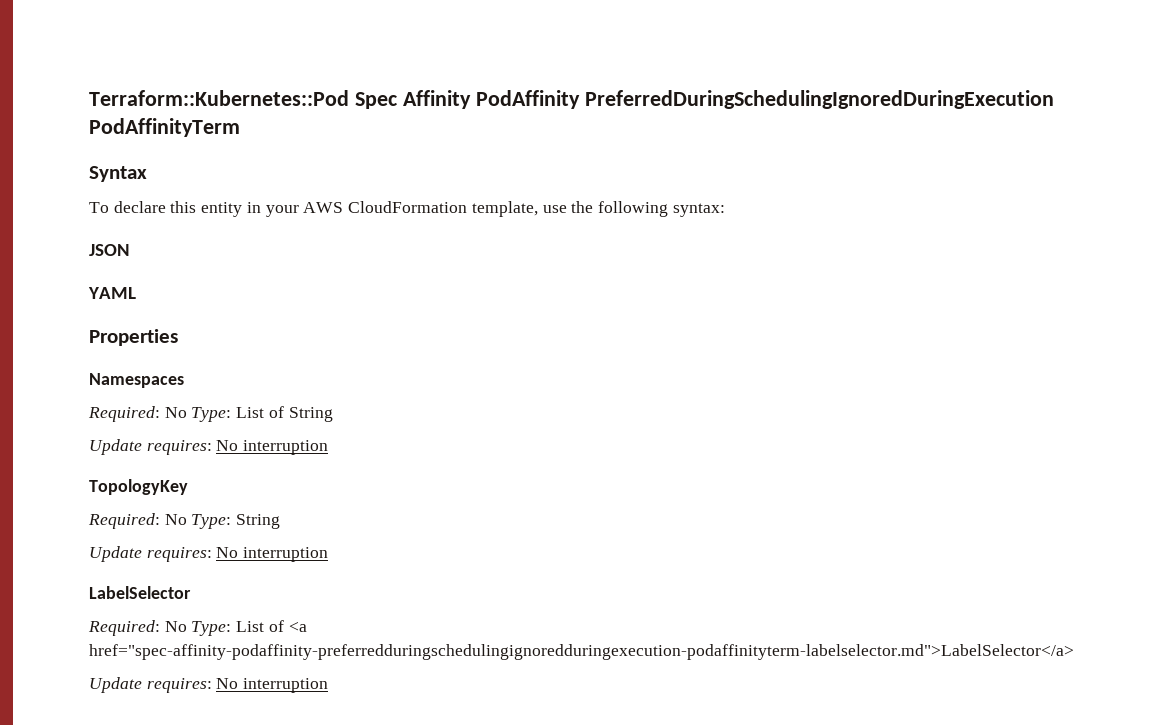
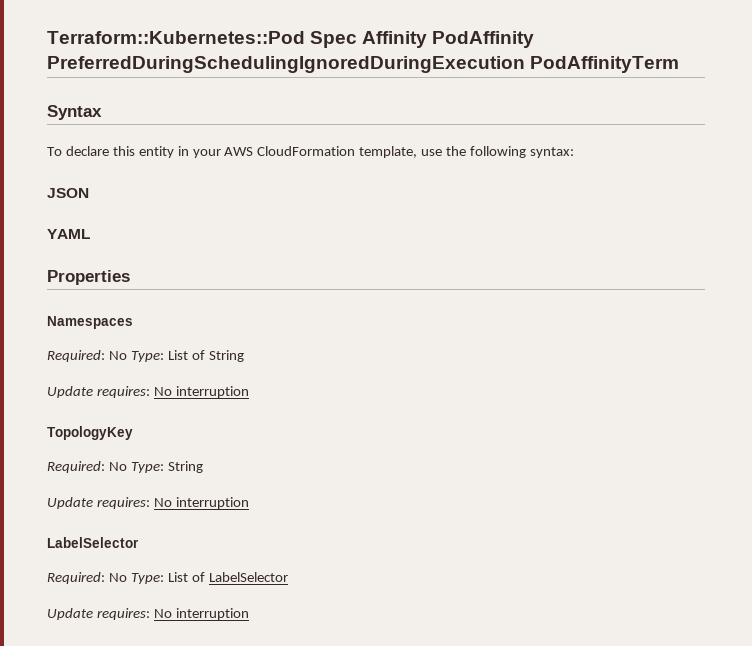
- Required: No Type: List of <a href="spec-affinity-podaffinity-preferredduringschedulingignoredduringexecution-podaffinityterm-labelselector.md">LabelSelector</a>
+ Required: No Type: List of LabelSelector

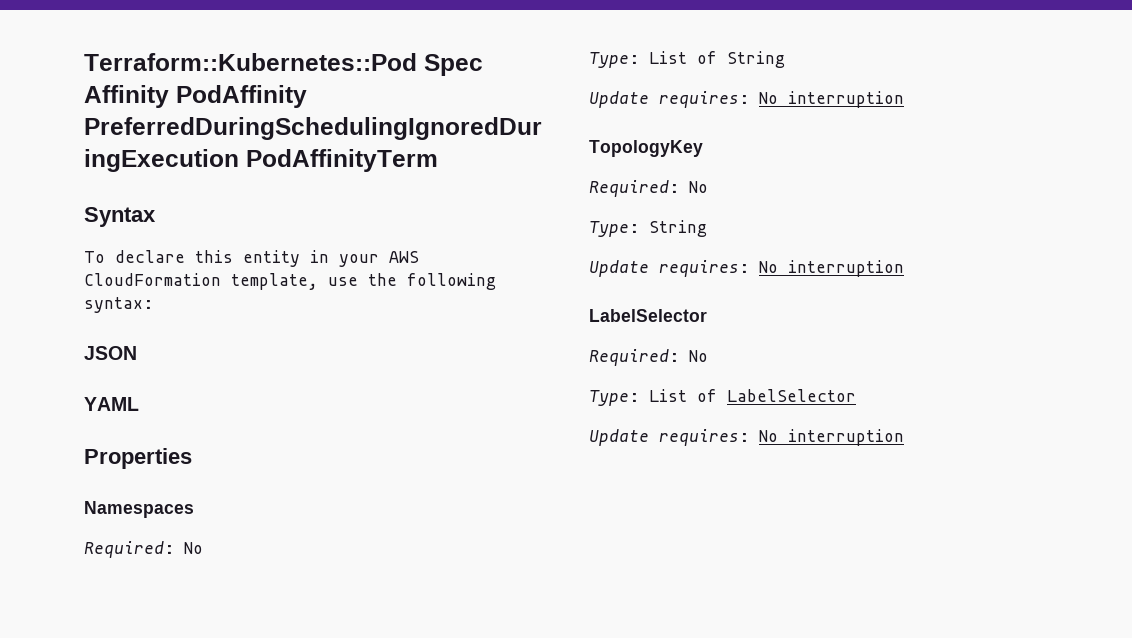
  Namespaces
- Required: No Type: List of String
+ Required: No
+ Type: List of String
  TopologyKey
- Required: No Type: String
+ Required: No
+ Type: String
  Update requires: No interruption
  LabelSelector
- Required: No Type: List of LabelSelector
+ Required: No
+ Type: List of LabelSelector

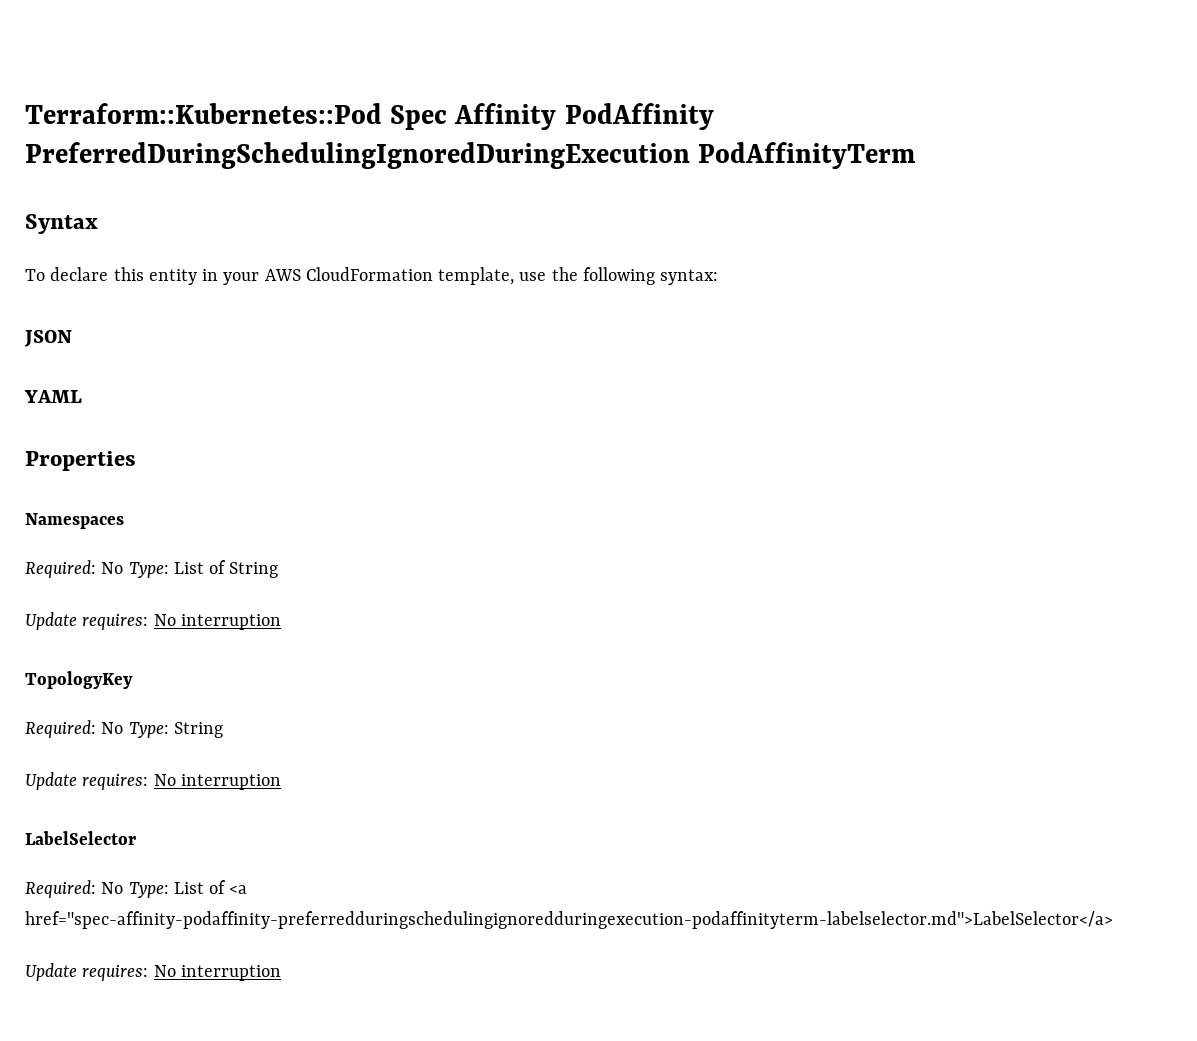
  Namespaces
- Required: No
- Type: List of String
+ Required: No Type: List of String
  TopologyKey
- Required: No
- Type: String
+ Required: No Type: String
  Update requires: No interruption
  LabelSelector
- Required: No
- Type: List of LabelSelector
+ Required: No Type: List of <a href="spec-affinity-podaffinity-preferredduringschedulingignoredduringexecution-podaffinityterm-labelselector.md">LabelSelector</a>

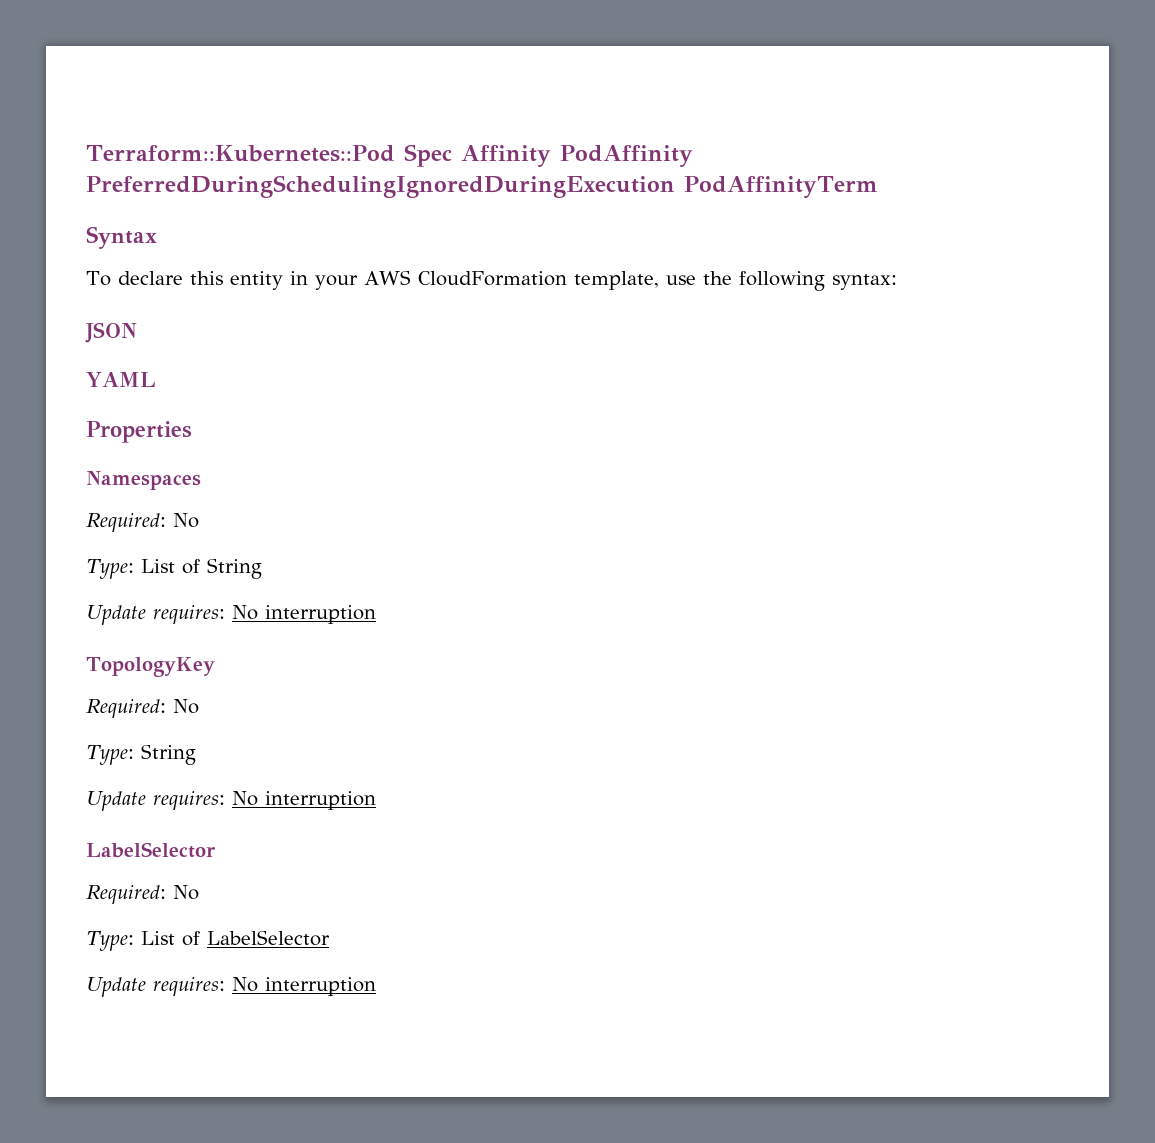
  Namespaces
- Required: No Type: List of String
+ Required: No
+ Type: List of String
  TopologyKey
- Required: No Type: String
+ Required: No
+ Type: String
  Update requires: No interruption
  LabelSelector
- Required: No Type: List of <a href="spec-affinity-podaffinity-preferredduringschedulingignoredduringexecution-podaffinityterm-labelselector.md">LabelSelector</a>
+ Required: No
+ Type: List of LabelSelector

